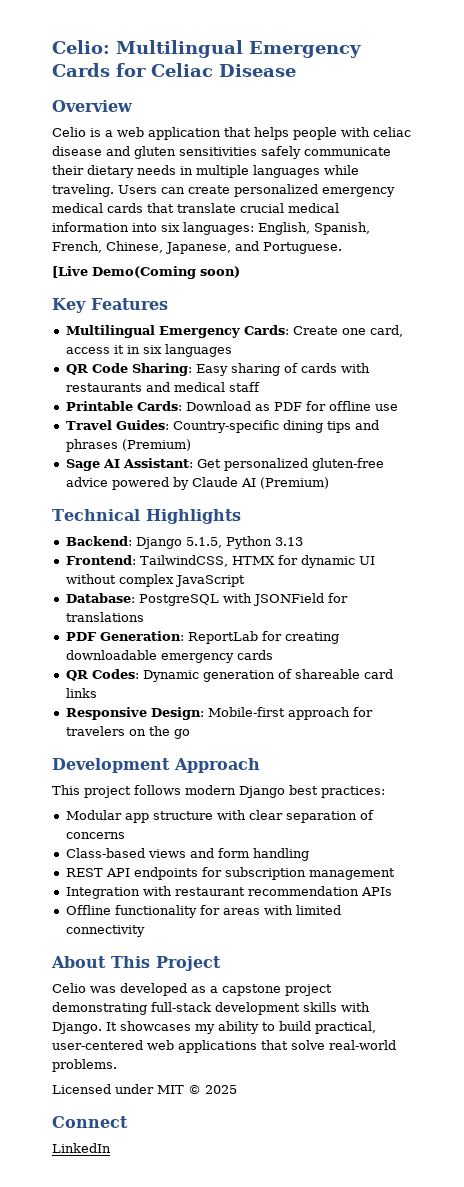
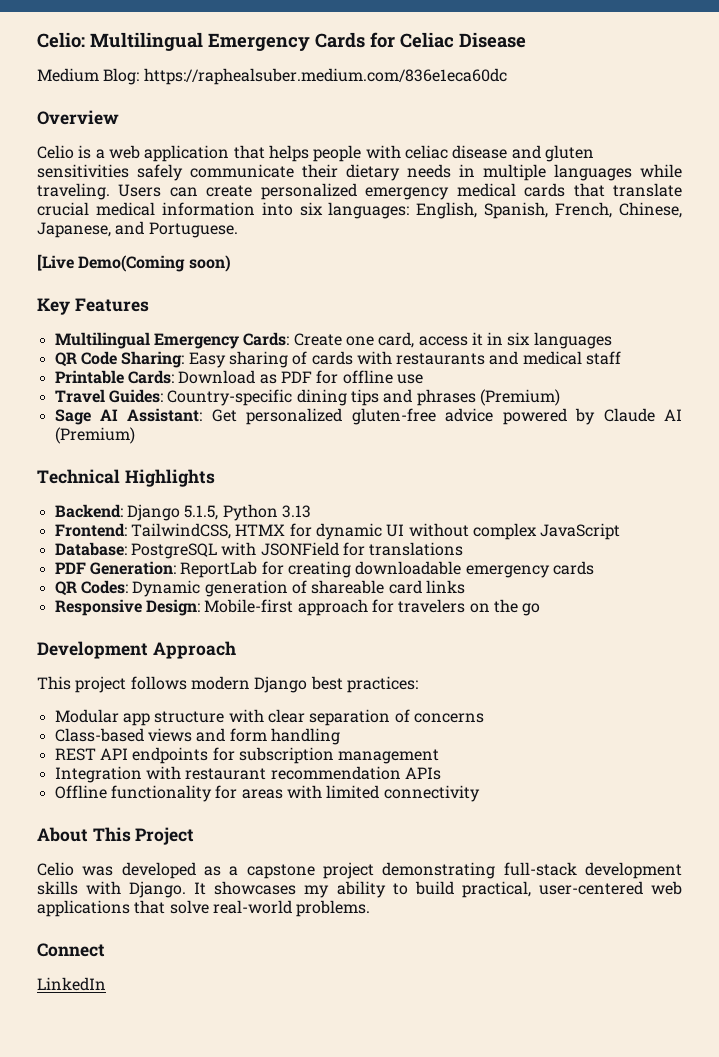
+ Medium Blog: https://raphealsuber.medium.com/836e1eca60dc
- Licensed under MIT © 2025

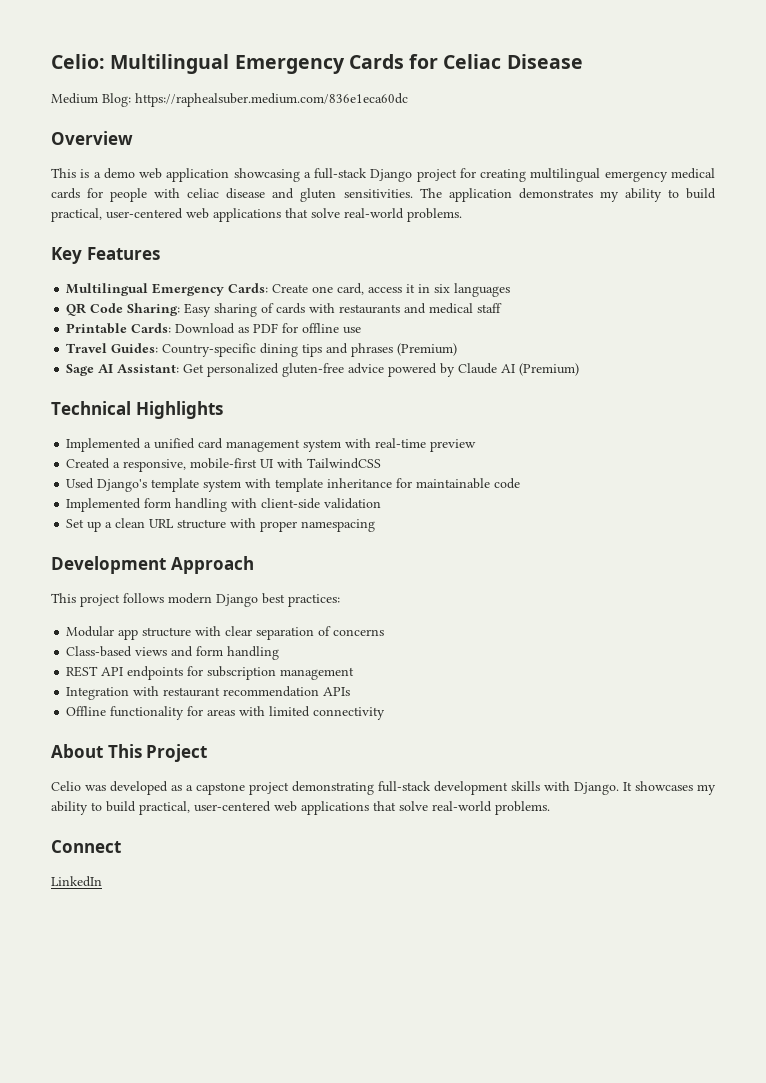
- Celio is a web application that helps people with celiac disease and gluten sensitivities safely communicate their dietary needs in multiple languages while traveling. Users can create personalized emergency medical cards that translate crucial medical information into six languages: English, Spanish, French, Chinese, Japanese, and Portuguese.
- [Live Demo(Coming soon)
+ This is a demo web application showcasing a full-stack Django project for creating multilingual emergency medical cards for people with celiac disease and gluten sensitivities. The application demonstrates my ability to build practical, user-centered web applications that solve real-world problems.
- Backend: Django 5.1.5, Python 3.13
- Frontend: TailwindCSS, HTMX for dynamic UI without complex JavaScript
- Database: PostgreSQL with JSONField for translations
- PDF Generation: ReportLab for creating downloadable emergency cards
- QR Codes: Dynamic generation of shareable card links
- Responsive Design: Mobile-first approach for travelers on the go
+ Implemented a unified card management system with real-time preview
+ Created a responsive, mobile-first UI with TailwindCSS
+ Used Django's template system with template inheritance for maintainable code
+ Implemented form handling with client-side validation
+ Set up a clean URL structure with proper namespacing

